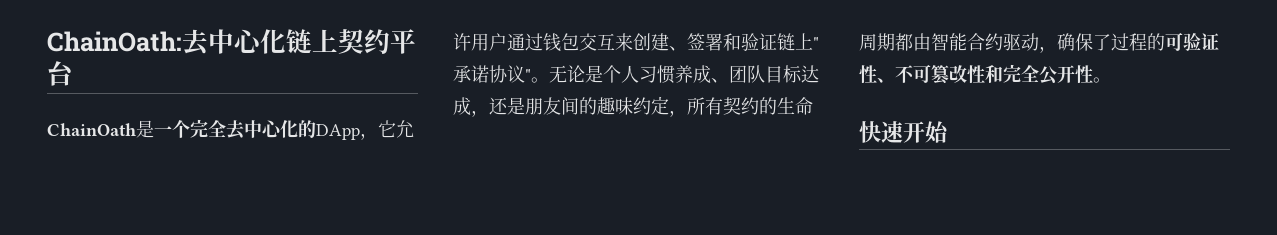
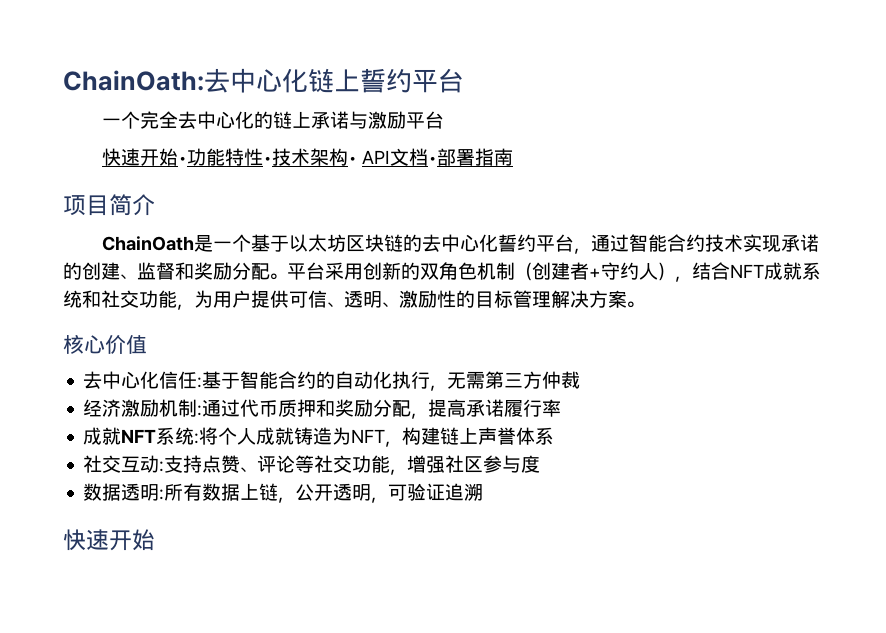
- ChainOath:去中心化链上契约平台
+ ChainOath:去中心化链上誓约平台
- ChainOath是一个完全去中心化的DApp，它允许用户通过钱包交互来创建、签署和验证链上"承诺协议"。无论是个人习惯养成、团队目标达成，还是朋友间的趣味约定，所有契约的生命周期都由智能合约驱动，确保了过程的可验证性、不可篡改性和完全公开性。
+ 一个完全去中心化的链上承诺与激励平台
+ 快速开始•功能特性•技术架构• API文档•部署指南
+ 项目简介
+ ChainOath是一个基于以太坊区块链的去中心化誓约平台，通过智能合约技术实现承诺的创建、监督和奖励分配。平台采用创新的双角色机制（创建者+守约人），结合NFT成就系统和社交功能，为用户提供可信、透明、激励性的目标管理解决方案。
+ 核心价值
+ 去中心化信任:基于智能合约的自动化执行，无需第三方仲裁
+ 经济激励机制:通过代币质押和奖励分配，提高承诺履行率
+ 成就NFT系统:将个人成就铸造为NFT，构建链上声誉体系
+ 社交互动:支持点赞、评论等社交功能，增强社区参与度
+ 数据透明:所有数据上链，公开透明，可验证追溯

